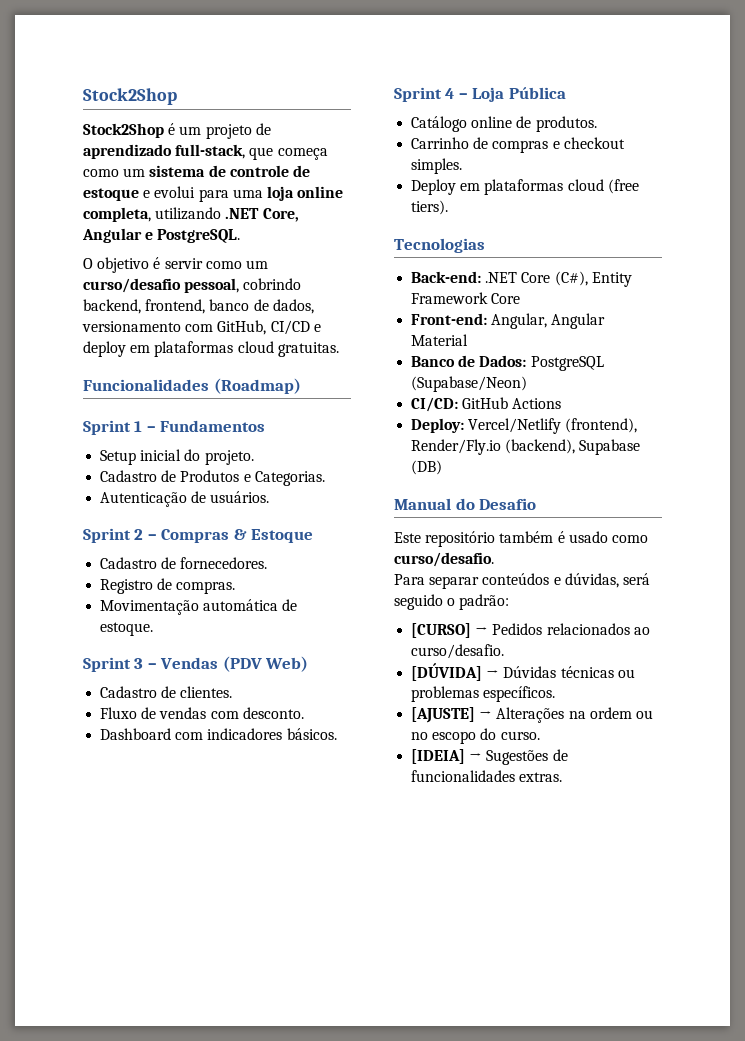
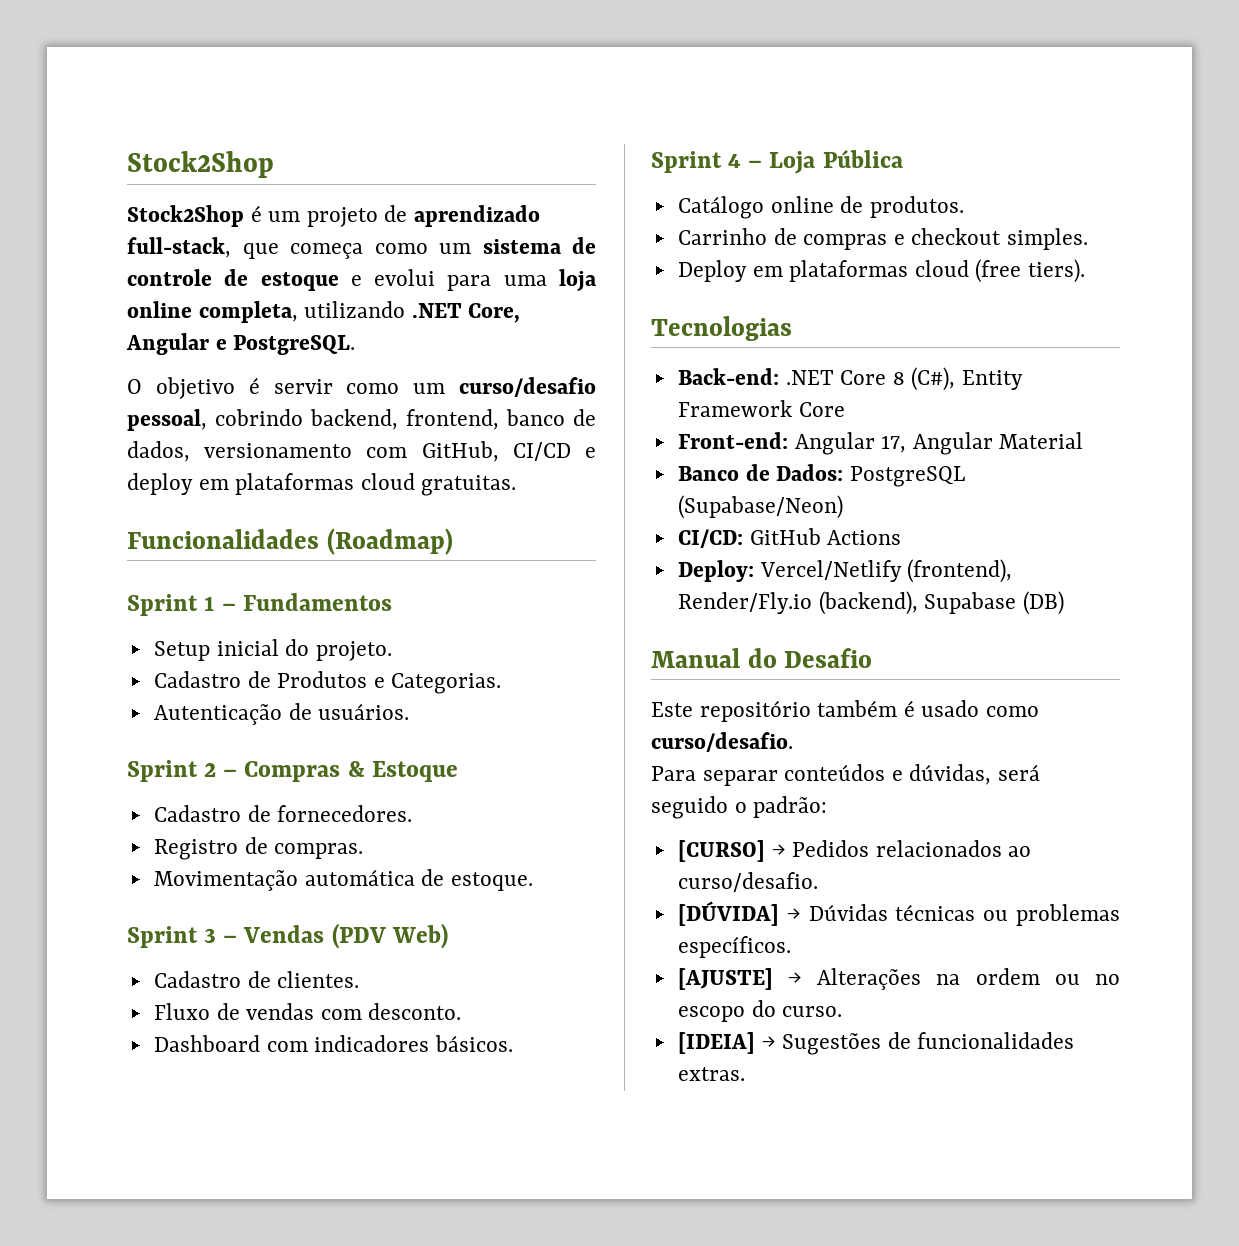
- Back-end: .NET Core (C#), Entity Framework Core
+ Back-end: .NET Core 8 (C#), Entity Framework Core
- Front-end: Angular, Angular Material
+ Front-end: Angular 17, Angular Material

